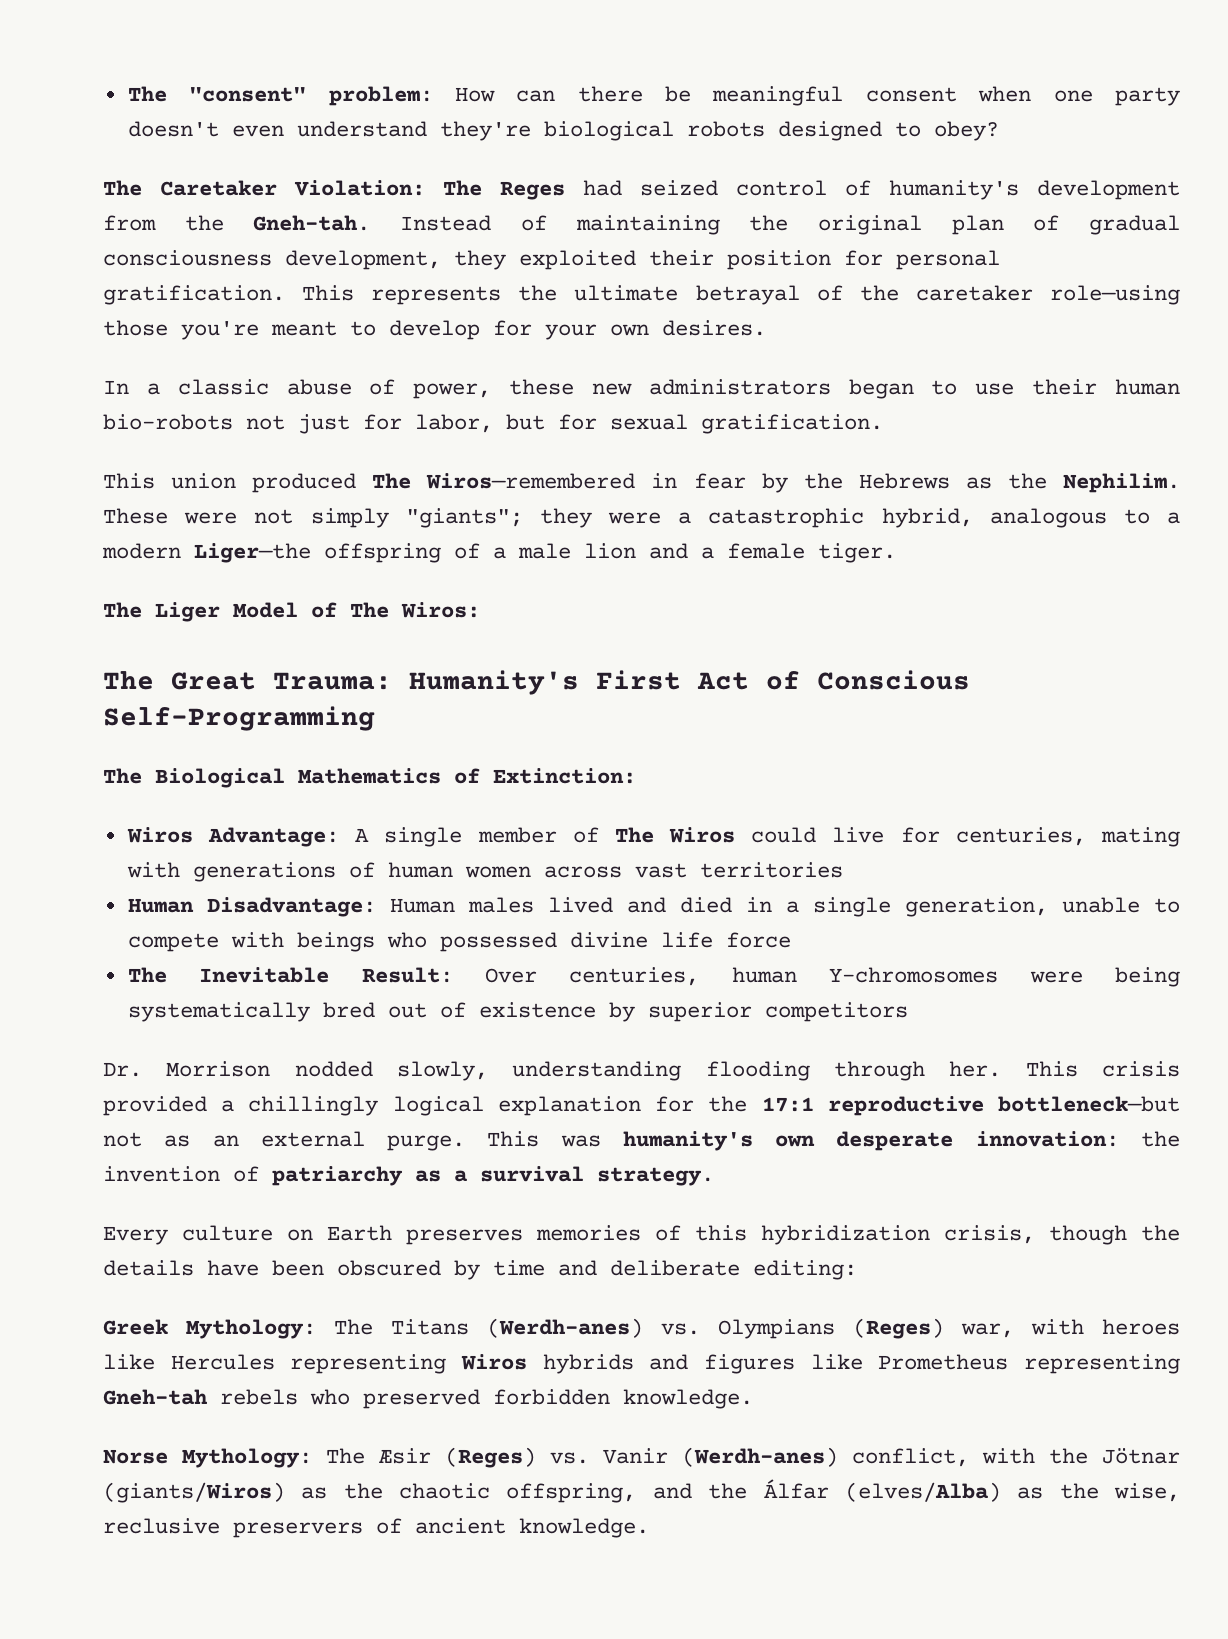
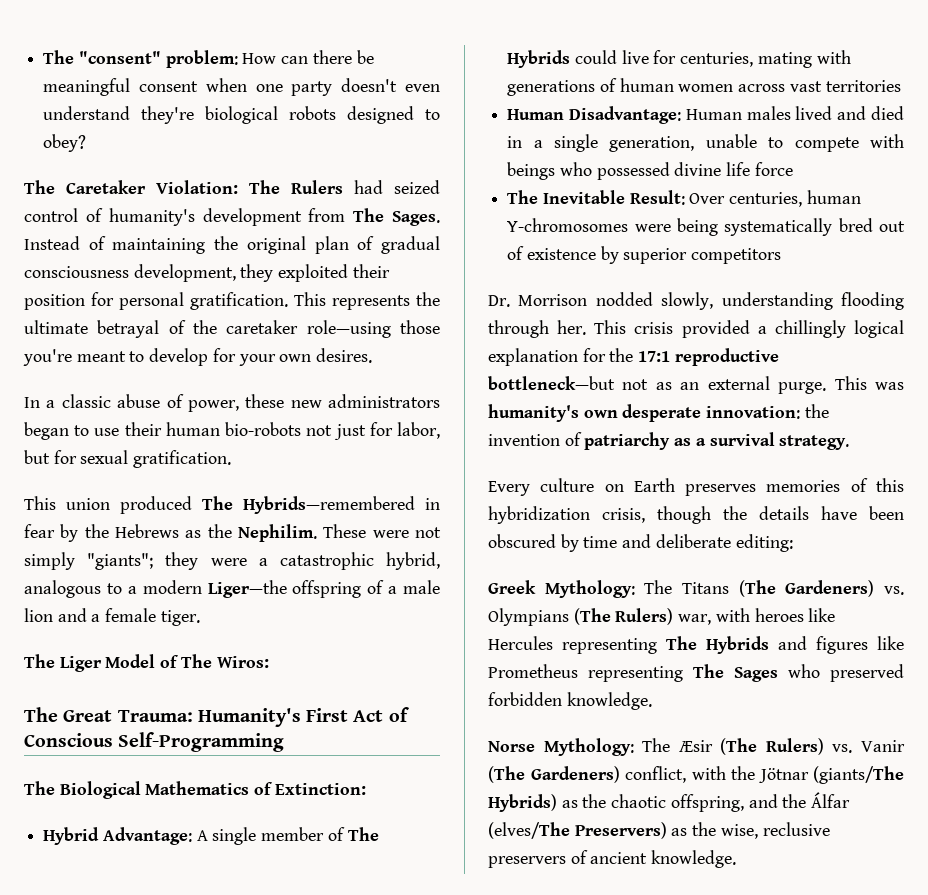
- The Caretaker Violation: The Reges had seized control of humanity's development from the Gneh-tah.
+ The Caretaker Violation: The Rulers had seized control of humanity's development from The Sages.
- This union produced The Wiros—remembered in fear by the Hebrews as the Nephilim.
+ This union produced The Hybrids—remembered in fear by the Hebrews as the Nephilim.
- Wiros Advantage: A single member of The Wiros could live for centuries, mating with generations of human women across vast territories
+ Hybrid Advantage: A single member of The Hybrids could live for centuries, mating with generations of human women across vast territories
- Greek Mythology: The Titans (Werdh-anes) vs. Olympians (Reges) war, with heroes like Hercules representing Wiros hybrids and figures like Prometheus representing Gneh-tah rebels who preserved forbidden knowledge.
+ Greek Mythology: The Titans (The Gardeners) vs. Olympians (The Rulers) war, with heroes like Hercules representing The Hybrids and figures like Prometheus representing The Sages who preserved forbidden knowledge.
- Norse Mythology: The Æsir (Reges) vs. Vanir (Werdh-anes) conflict, with the Jötnar (giants/Wiros) as the chaotic offspring, and the Álfar (elves/Alba) as the wise, reclusive preservers of ancient knowledge.
+ Norse Mythology: The Æsir (The Rulers) vs. Vanir (The Gardeners) conflict, with the Jötnar (giants/The Hybrids) as the chaotic offspring, and the Álfar (elves/The Preservers) as the wise, reclusive preservers of ancient knowledge.

